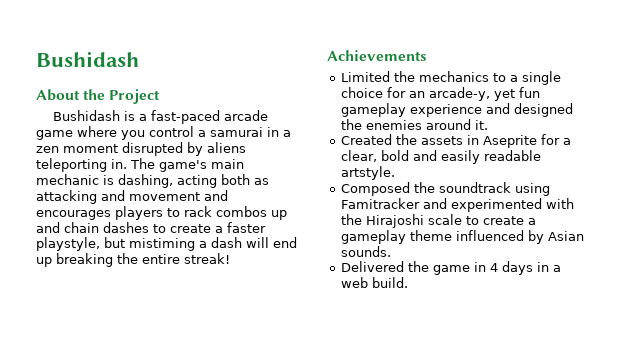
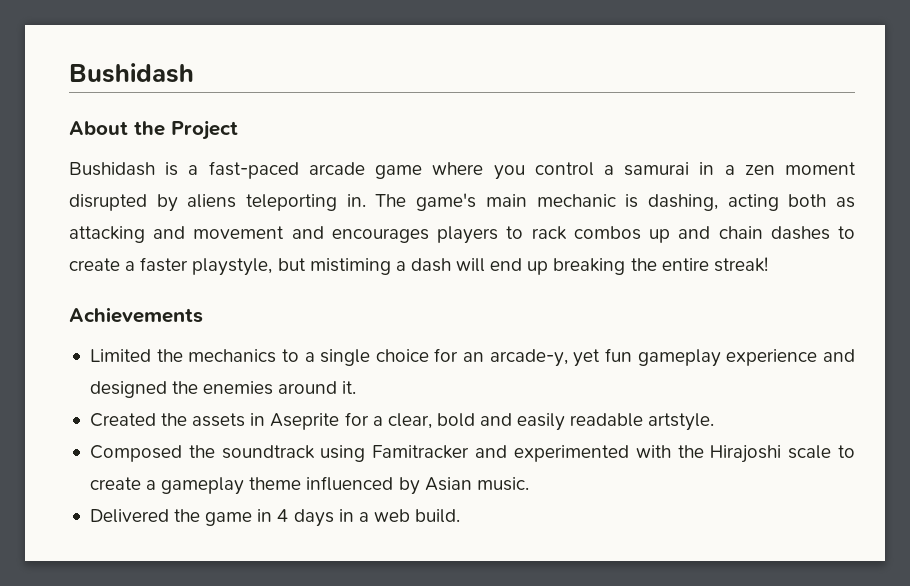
- Composed the soundtrack using Famitracker and experimented with the Hirajoshi scale to create a gameplay theme influenced by Asian sounds.
+ Composed the soundtrack using Famitracker and experimented with the Hirajoshi scale to create a gameplay theme influenced by Asian music.

